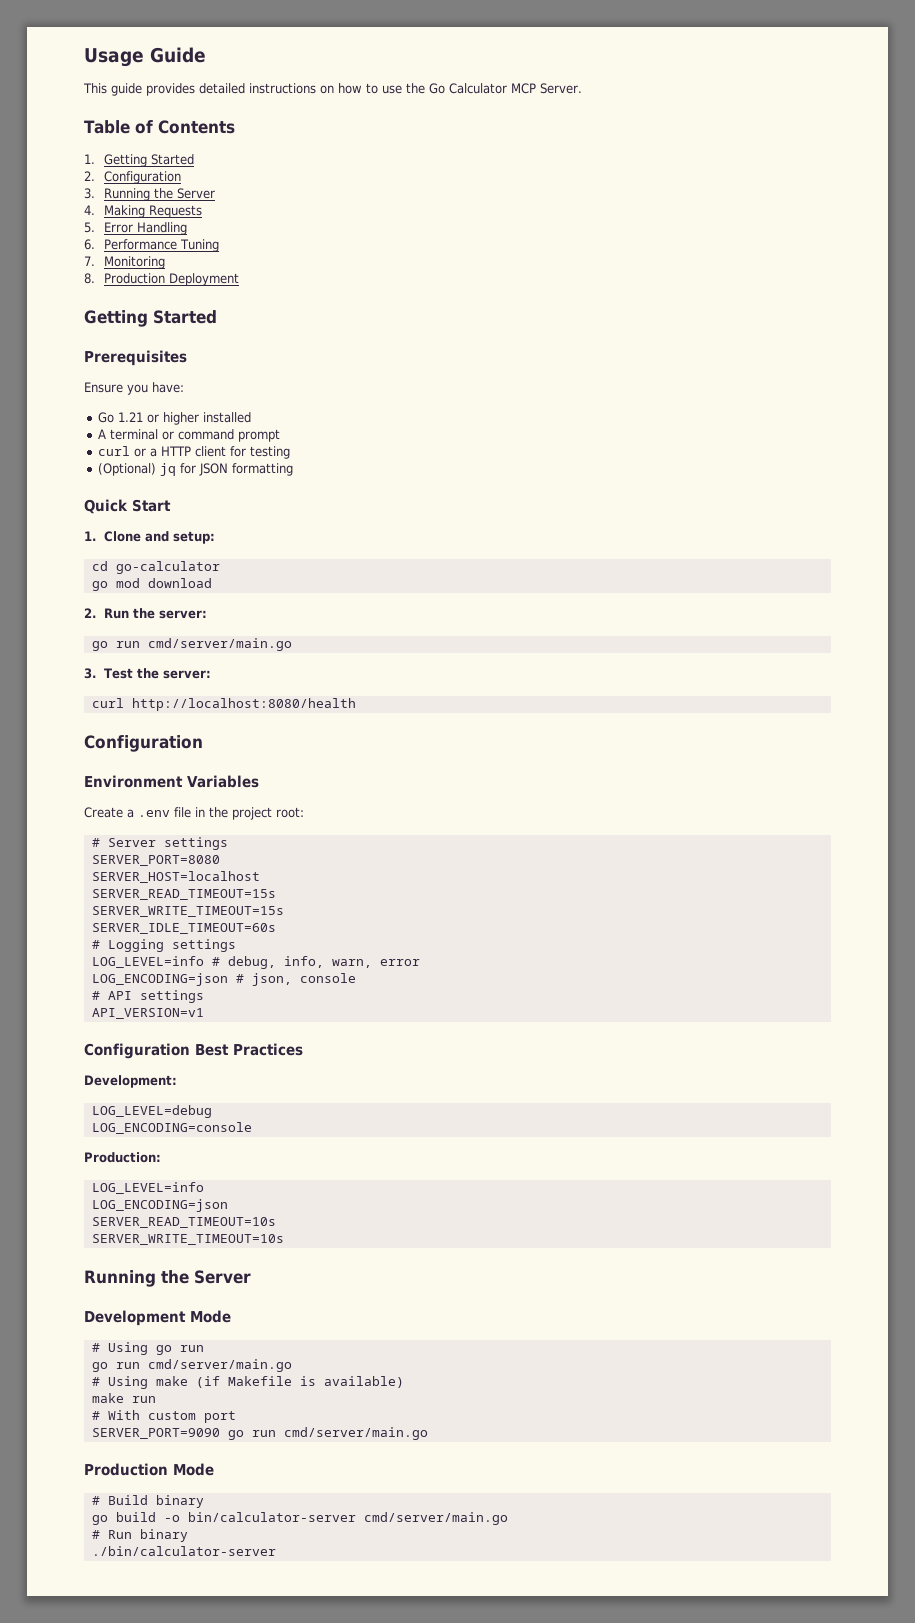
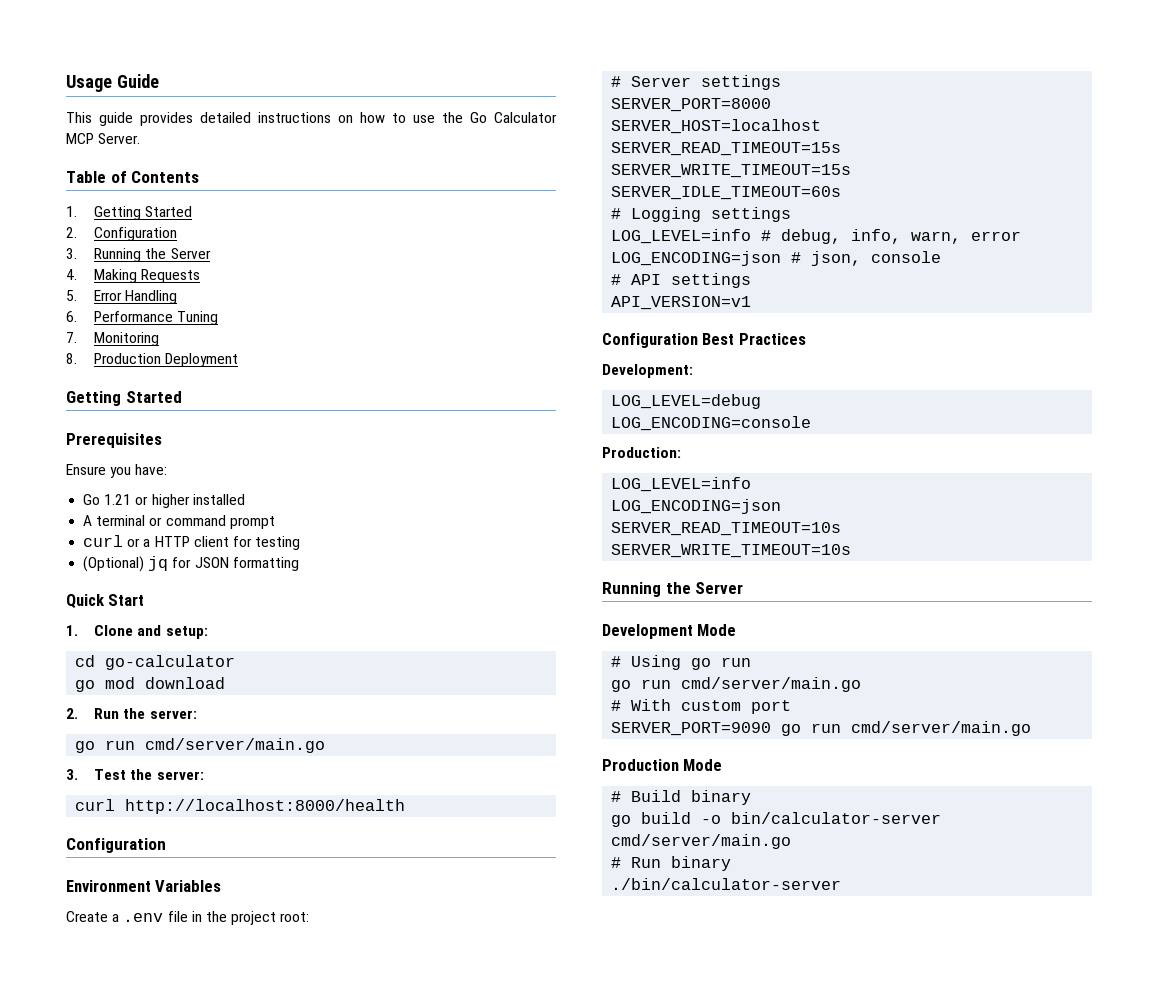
- curl http://localhost:8080/health
+ curl http://localhost:8000/health
- SERVER_PORT=8080
+ SERVER_PORT=8000
- # Using make (if Makefile is available)
- make run

